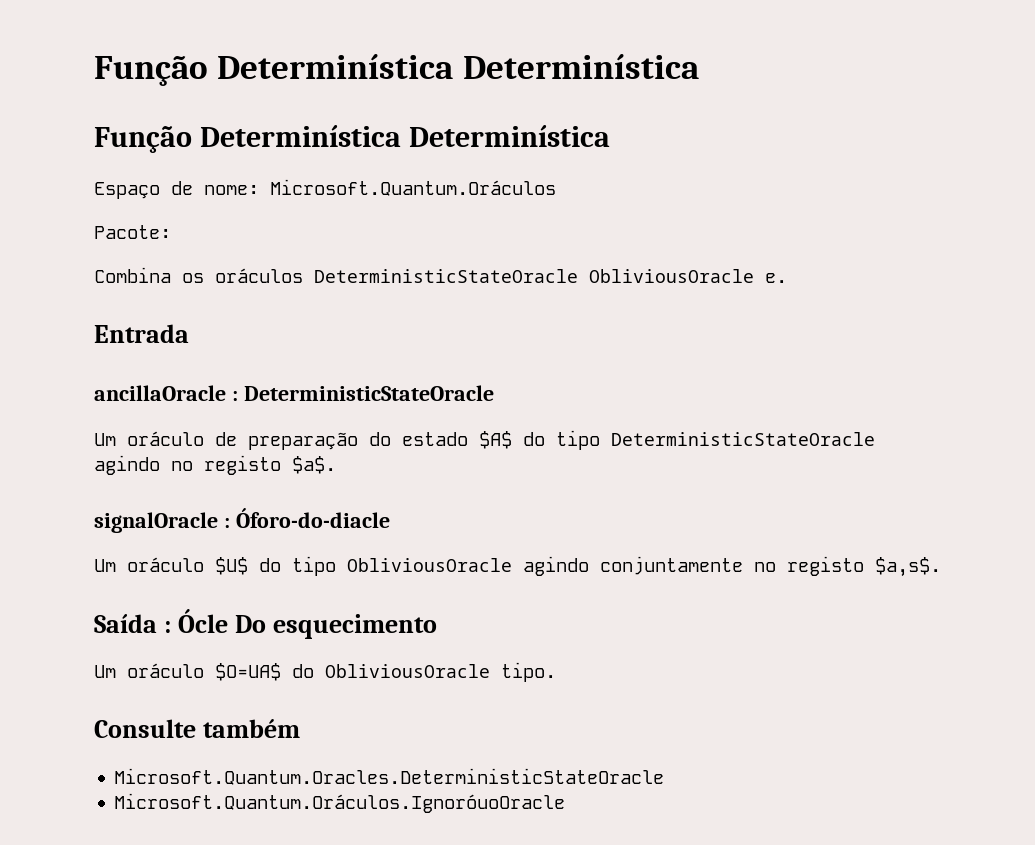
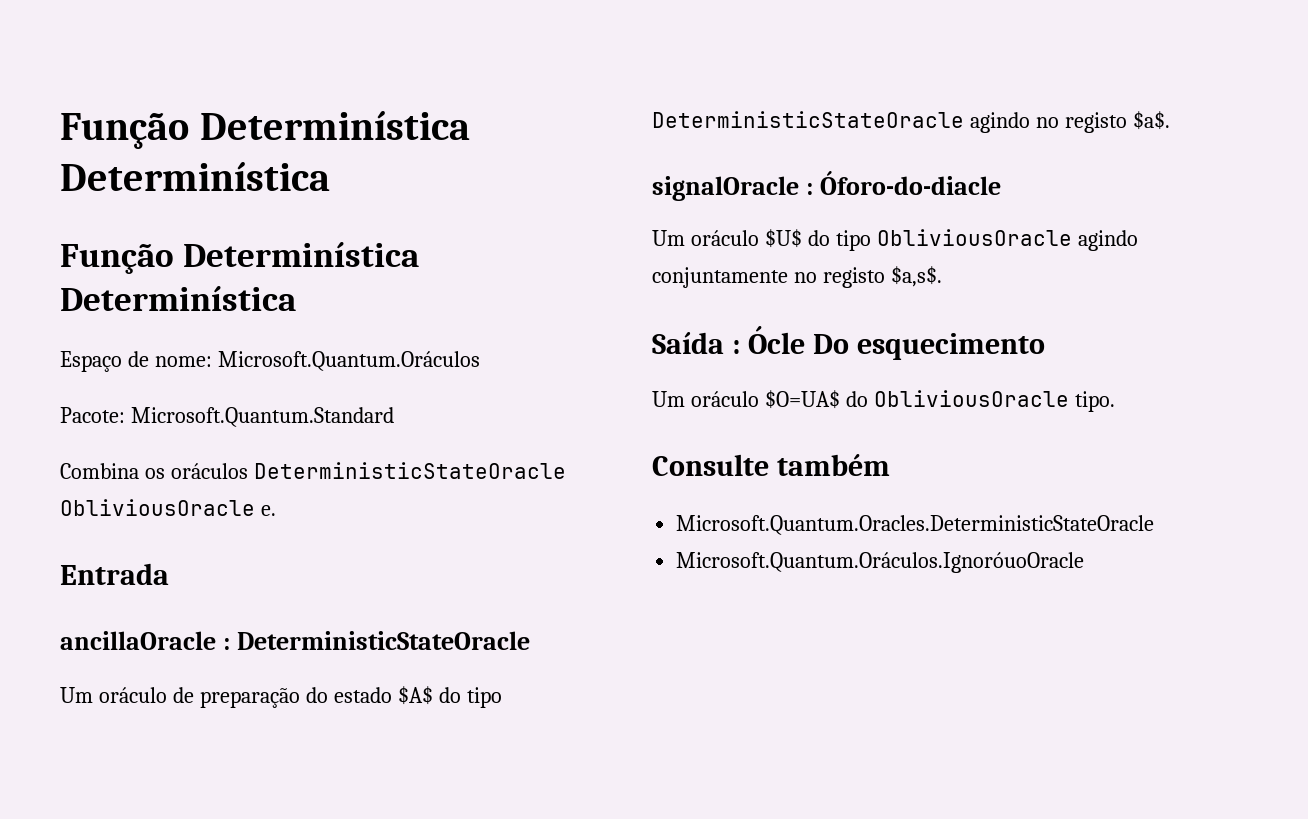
- Pacote:
+ Pacote: Microsoft.Quantum.Standard

